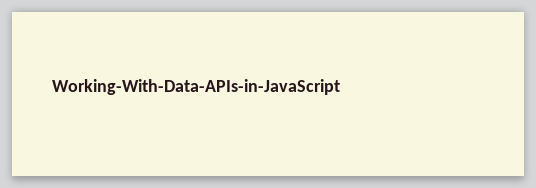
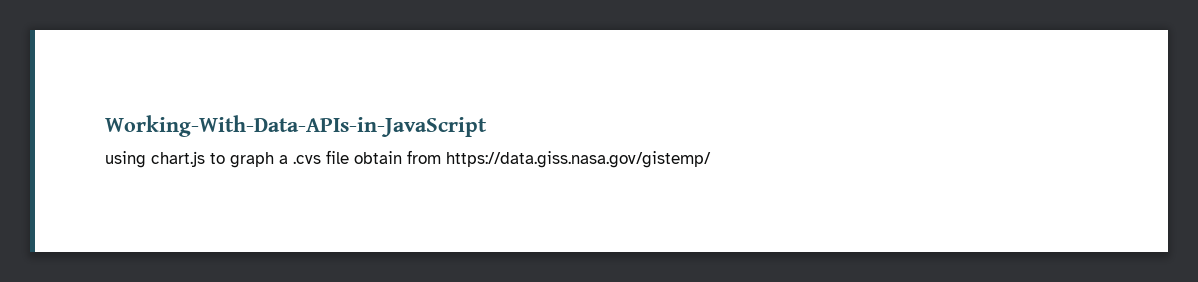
+ using chart.js to graph a .cvs file obtain from https://data.giss.nasa.gov/gistemp/

